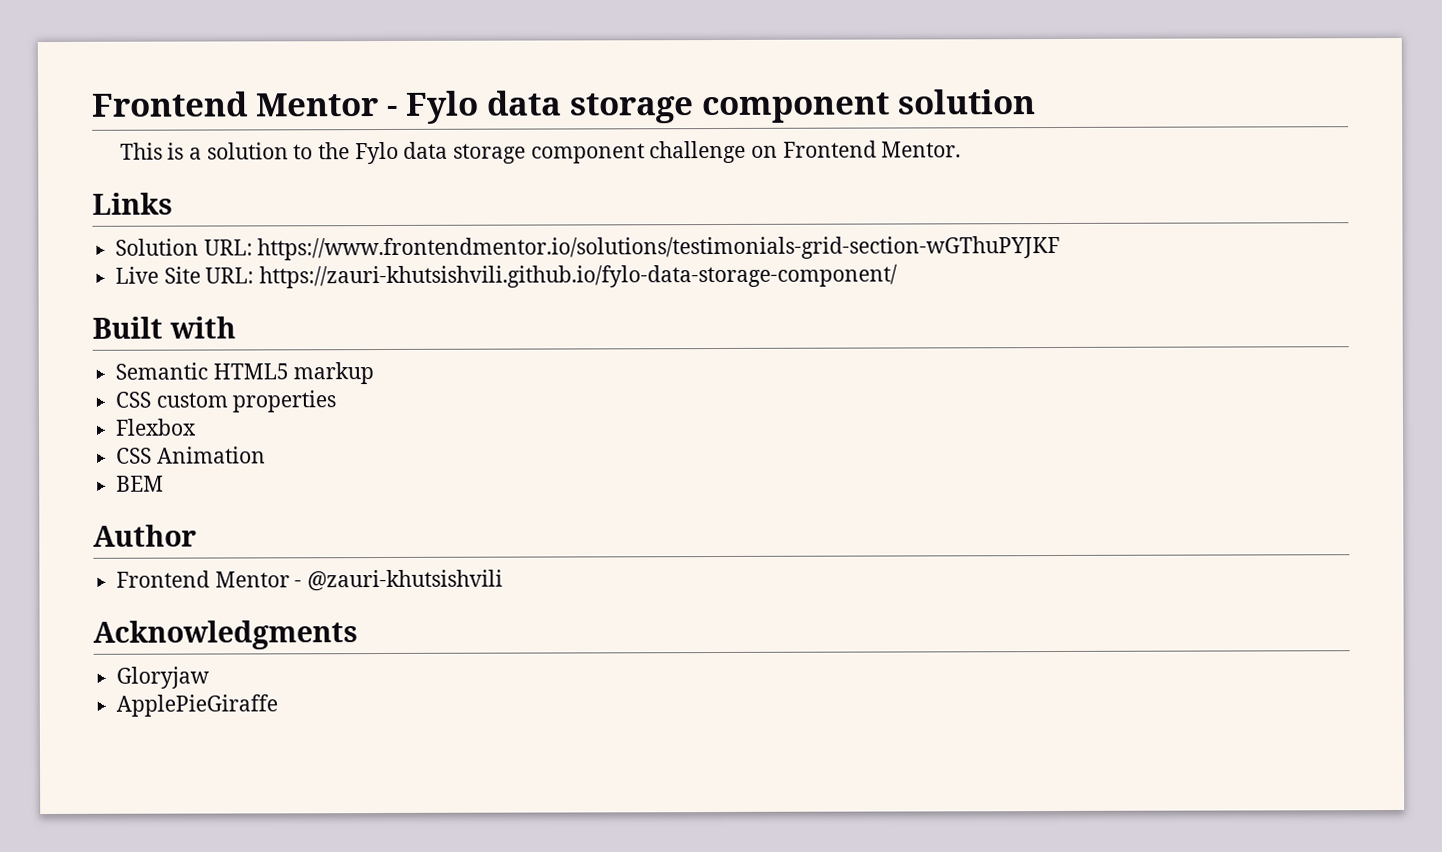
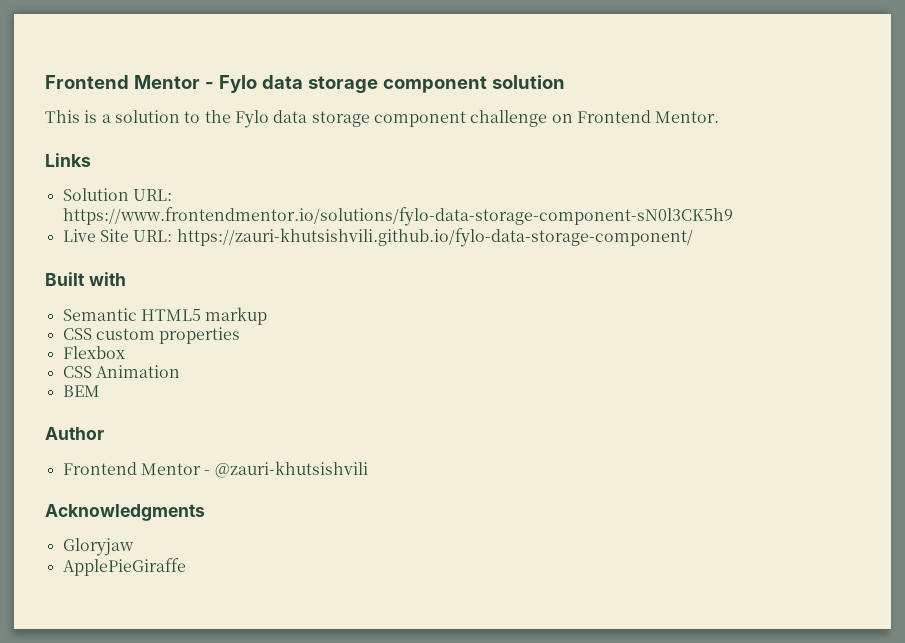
- Solution URL: https://www.frontendmentor.io/solutions/testimonials-grid-section-wGThuPYJKF
+ Solution URL: https://www.frontendmentor.io/solutions/fylo-data-storage-component-sN0l3CK5h9

